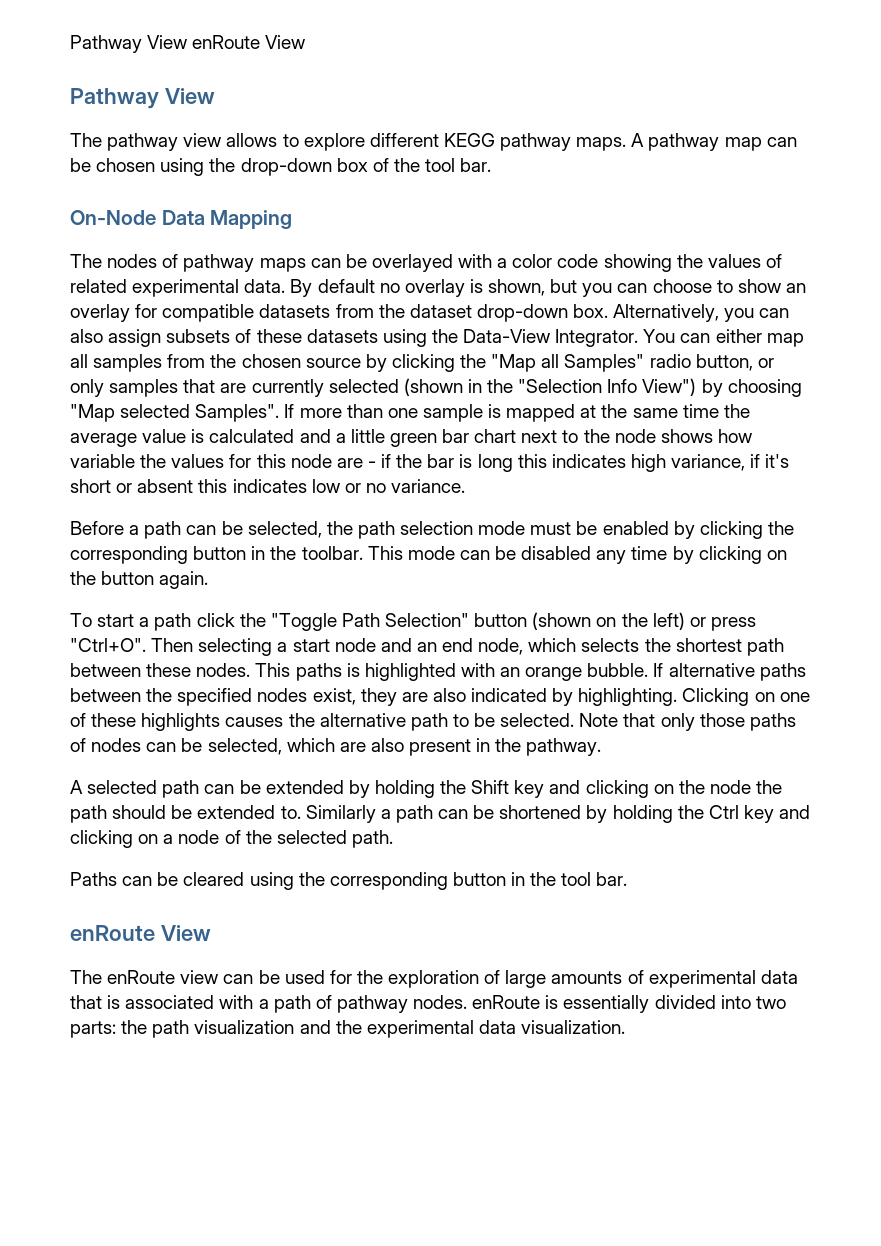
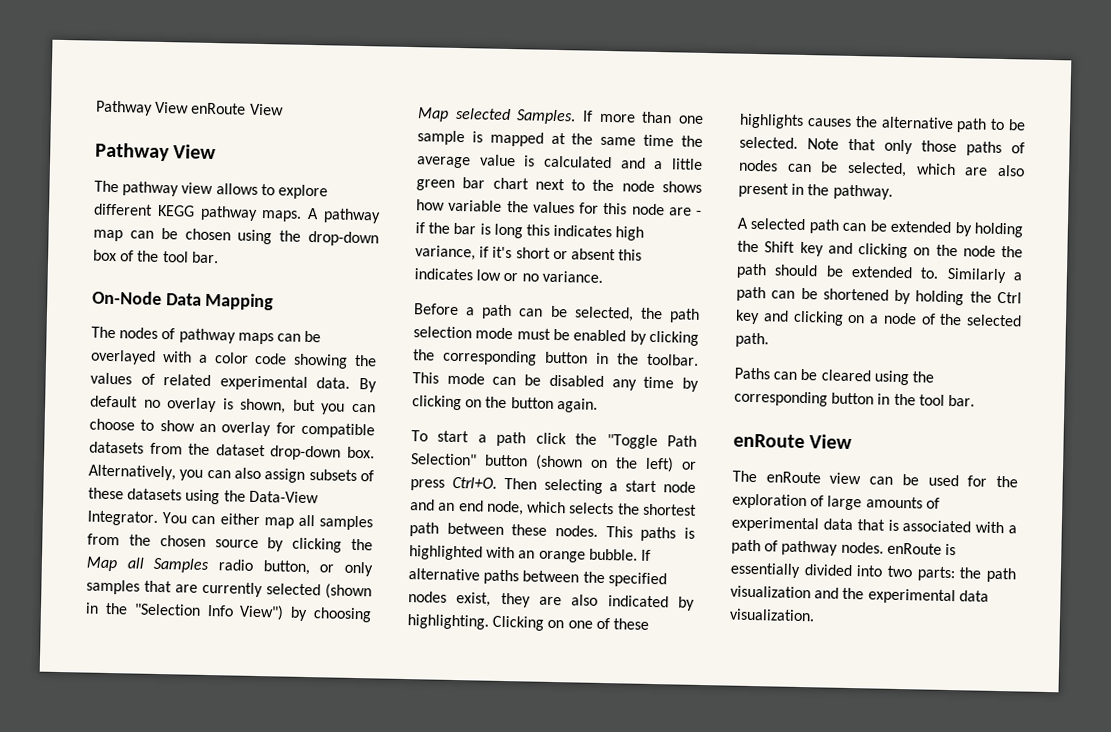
- You can either map all samples from the chosen source by clicking the "Map all Samples" radio button, or only samples that are currently selected (shown in the "Selection Info View") by choosing "Map selected Samples".
+ You can either map all samples from the chosen source by clicking the Map all Samples radio button, or only samples that are currently selected (shown in the "Selection Info View") by choosing Map selected Samples.
- To start a path click the "Toggle Path Selection" button (shown on the left) or press "Ctrl+O".
+ To start a path click the "Toggle Path Selection" button (shown on the left) or press Ctrl+O.

